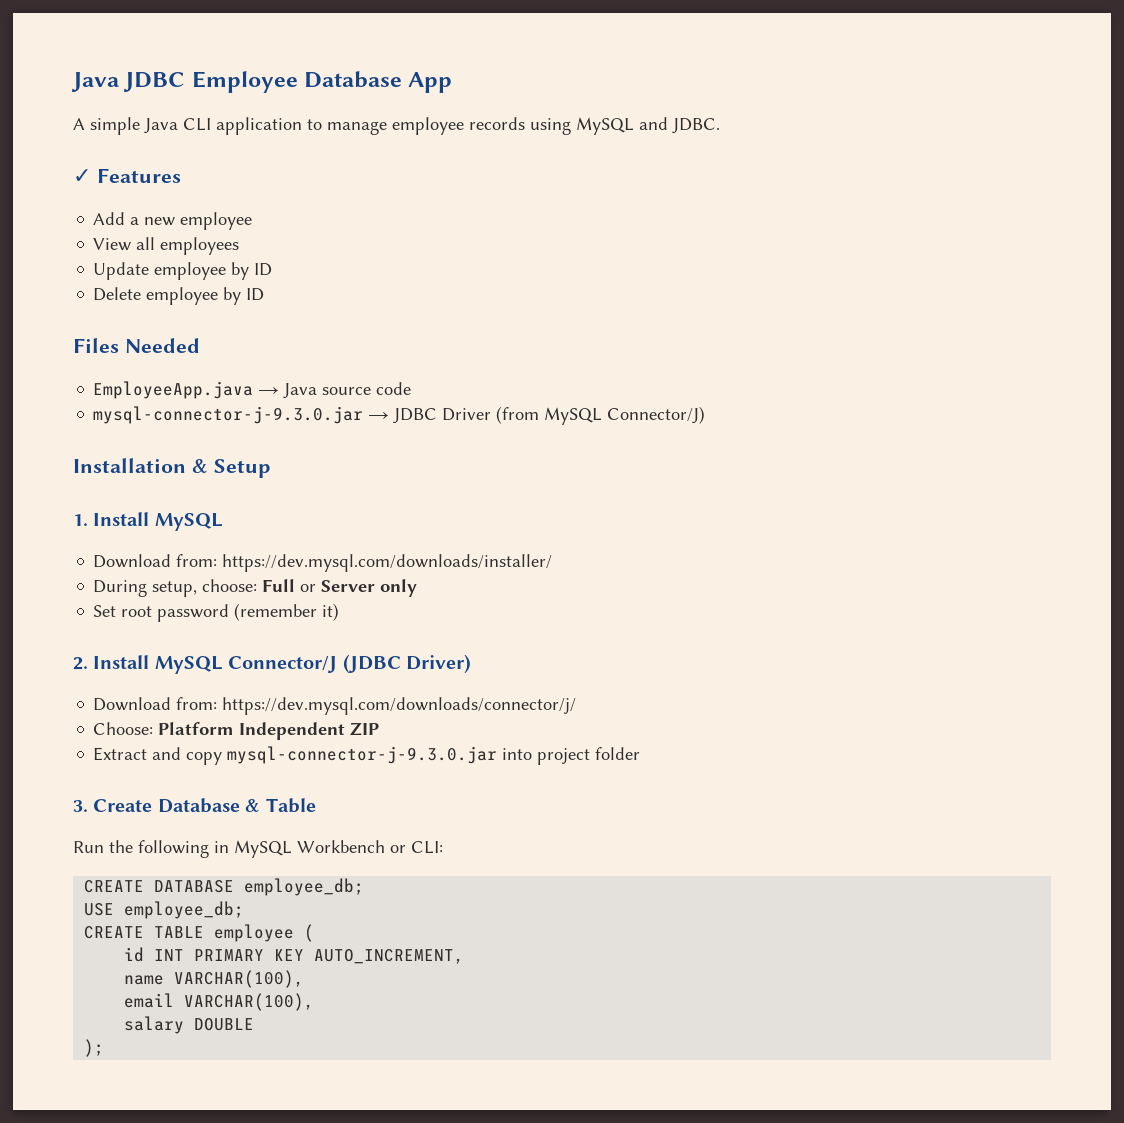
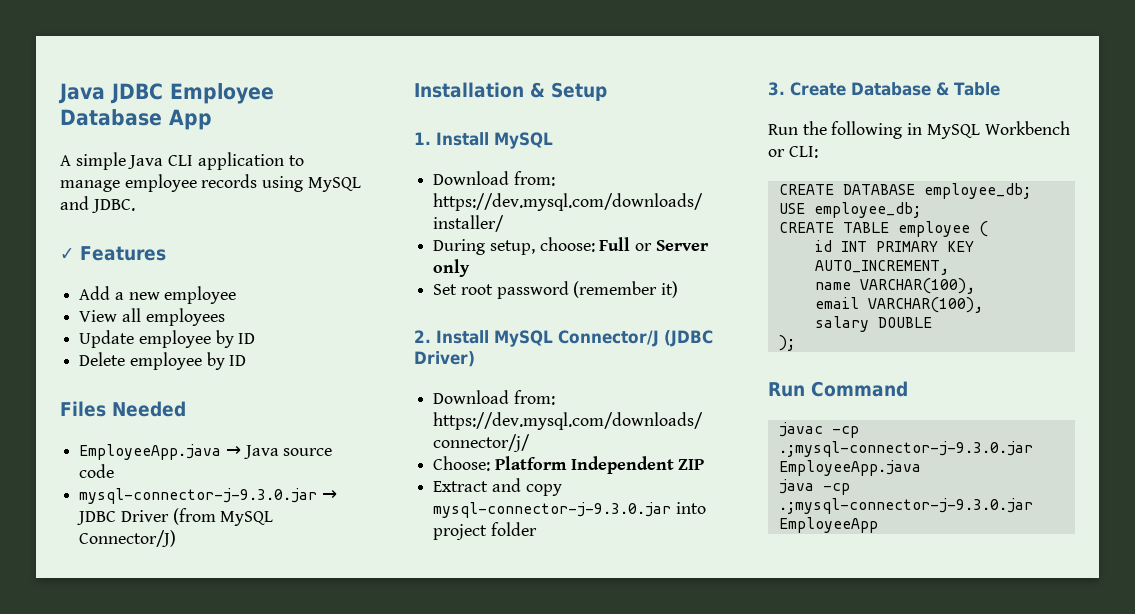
+ Run Command
+ javac -cp .;mysql-connector-j-9.3.0.jar EmployeeApp.java
+ java -cp .;mysql-connector-j-9.3.0.jar EmployeeApp

